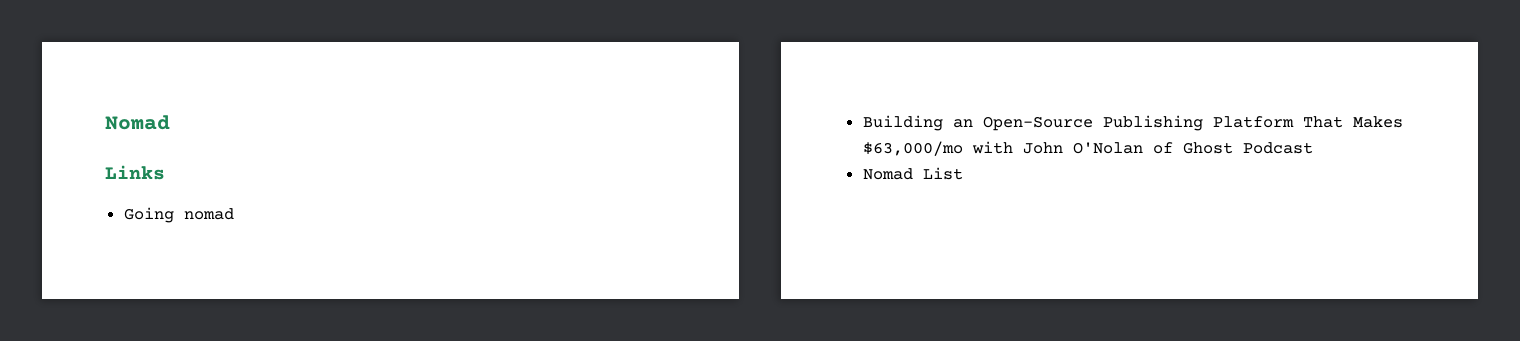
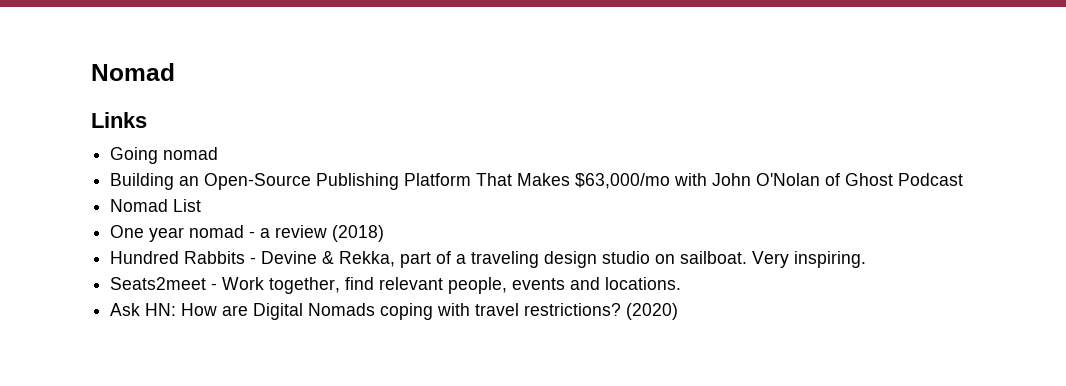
+ One year nomad - a review (2018)
+ Hundred Rabbits - Devine & Rekka, part of a traveling design studio on sailboat. Very inspiring.
+ Seats2meet - Work together, find relevant people, events and locations.
+ Ask HN: How are Digital Nomads coping with travel restrictions? (2020)

